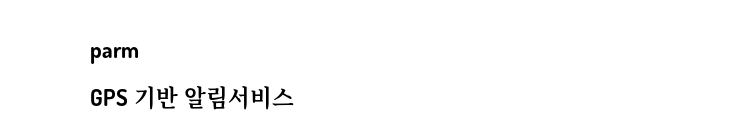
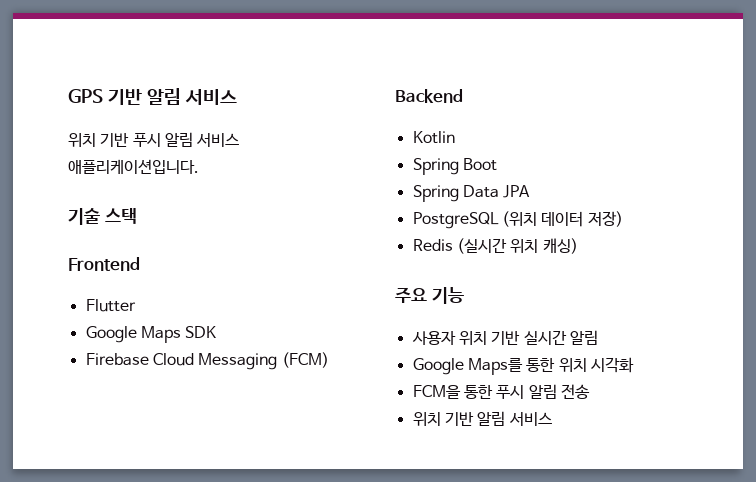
- parm
- GPS 기반 알림서비스
+ GPS 기반 알림 서비스
+ 위치 기반 푸시 알림 서비스 애플리케이션입니다.
+ 기술 스택
+ Frontend
+ Flutter
+ Google Maps SDK
+ Firebase Cloud Messaging (FCM)
+ Backend
+ Kotlin
+ Spring Boot
+ Spring Data JPA
+ PostgreSQL (위치 데이터 저장)
+ Redis (실시간 위치 캐싱)
+ 주요 기능
+ 사용자 위치 기반 실시간 알림
+ Google Maps를 통한 위치 시각화
+ FCM을 통한 푸시 알림 전송
+ 위치 기반 알림 서비스

